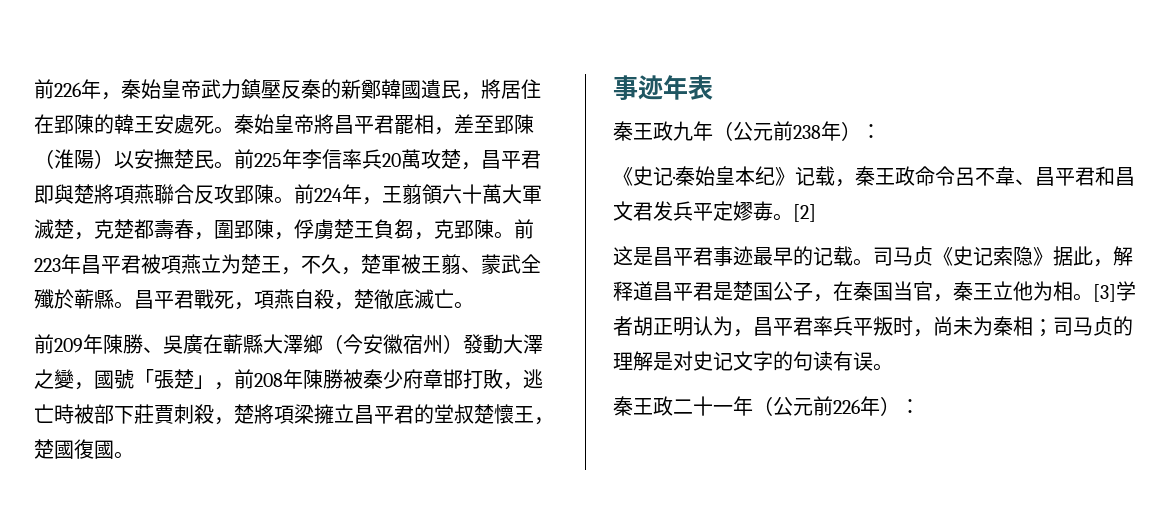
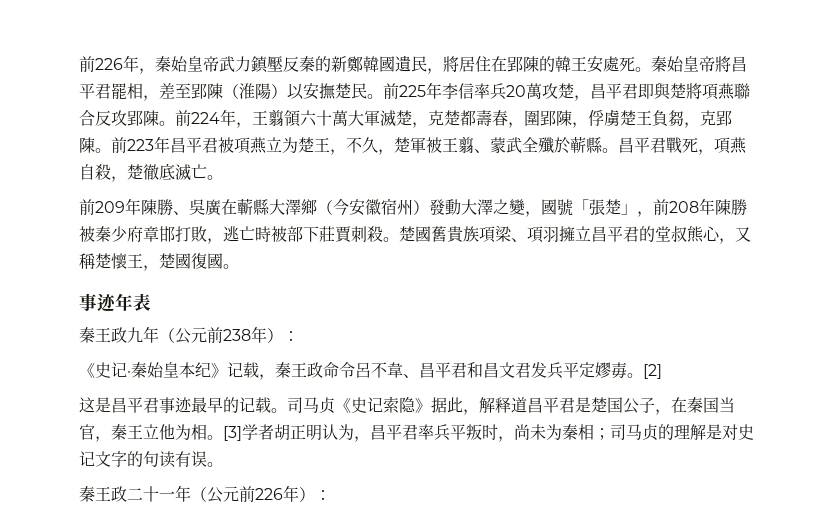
- 前209年陳勝、吳廣在蘄縣大澤鄉（今安徽宿州）發動大澤之變，國號「張楚」，前208年陳勝被秦少府章邯打敗，逃亡時被部下莊賈刺殺，楚將項梁擁立昌平君的堂叔楚懷王，楚國復國。
+ 前209年陳勝、吳廣在蘄縣大澤鄉（今安徽宿州）發動大澤之變，國號「張楚」，前208年陳勝被秦少府章邯打敗，逃亡時被部下莊賈刺殺。楚國舊貴族項梁、項羽擁立昌平君的堂叔熊心，又稱楚懷王，楚國復國。

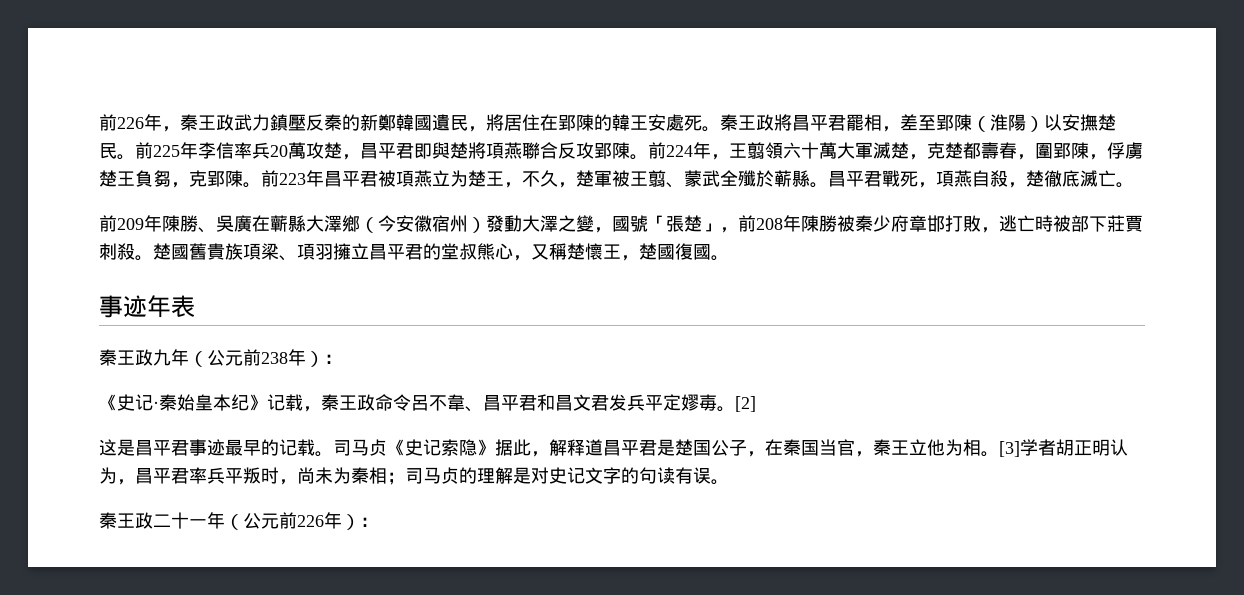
- 前226年，秦始皇帝武力鎮壓反秦的新鄭韓國遺民，將居住在郢陳的韓王安處死。
+ 前226年，秦王政武力鎮壓反秦的新鄭韓國遺民，將居住在郢陳的韓王安處死。
- 秦始皇帝將昌平君罷相，差至郢陳（淮陽）以安撫楚民。
+ 秦王政將昌平君罷相，差至郢陳（淮陽）以安撫楚民。

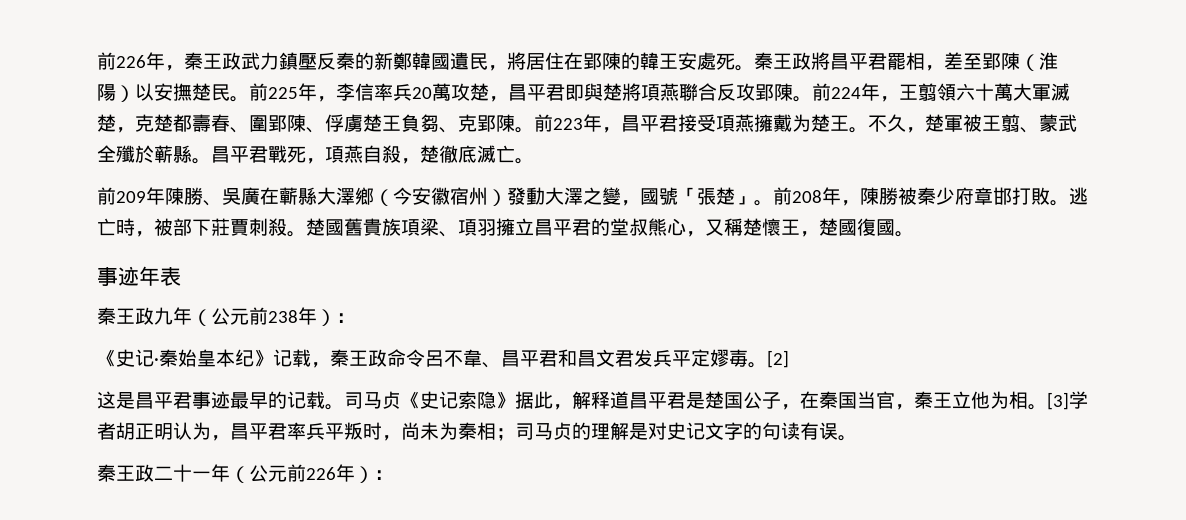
- 前225年李信率兵20萬攻楚，昌平君即與楚將項燕聯合反攻郢陳。
+ 前225年，李信率兵20萬攻楚，昌平君即與楚將項燕聯合反攻郢陳。
- 前224年，王翦領六十萬大軍滅楚，克楚都壽春，圍郢陳，俘虜楚王負芻，克郢陳。
+ 前224年，王翦領六十萬大軍滅楚，克楚都壽春、圍郢陳、俘虜楚王負芻、克郢陳。
- 前223年昌平君被項燕立为楚王，不久，楚軍被王翦、蒙武全殲於蕲縣。
+ 前223年，昌平君接受項燕擁戴为楚王。不久，楚軍被王翦、蒙武全殲於蕲縣。
- 前209年陳勝、吳廣在蘄縣大澤鄉（今安徽宿州）發動大澤之變，國號「張楚」，前208年陳勝被秦少府章邯打敗，逃亡時被部下莊賈刺殺。
+ 前209年陳勝、吳廣在蘄縣大澤鄉（今安徽宿州）發動大澤之變，國號「張楚」。前208年，陳勝被秦少府章邯打敗。逃亡時，被部下莊賈刺殺。

